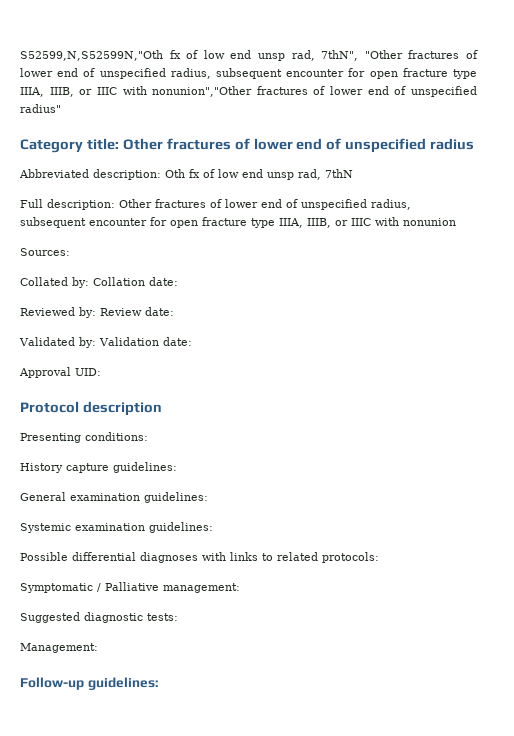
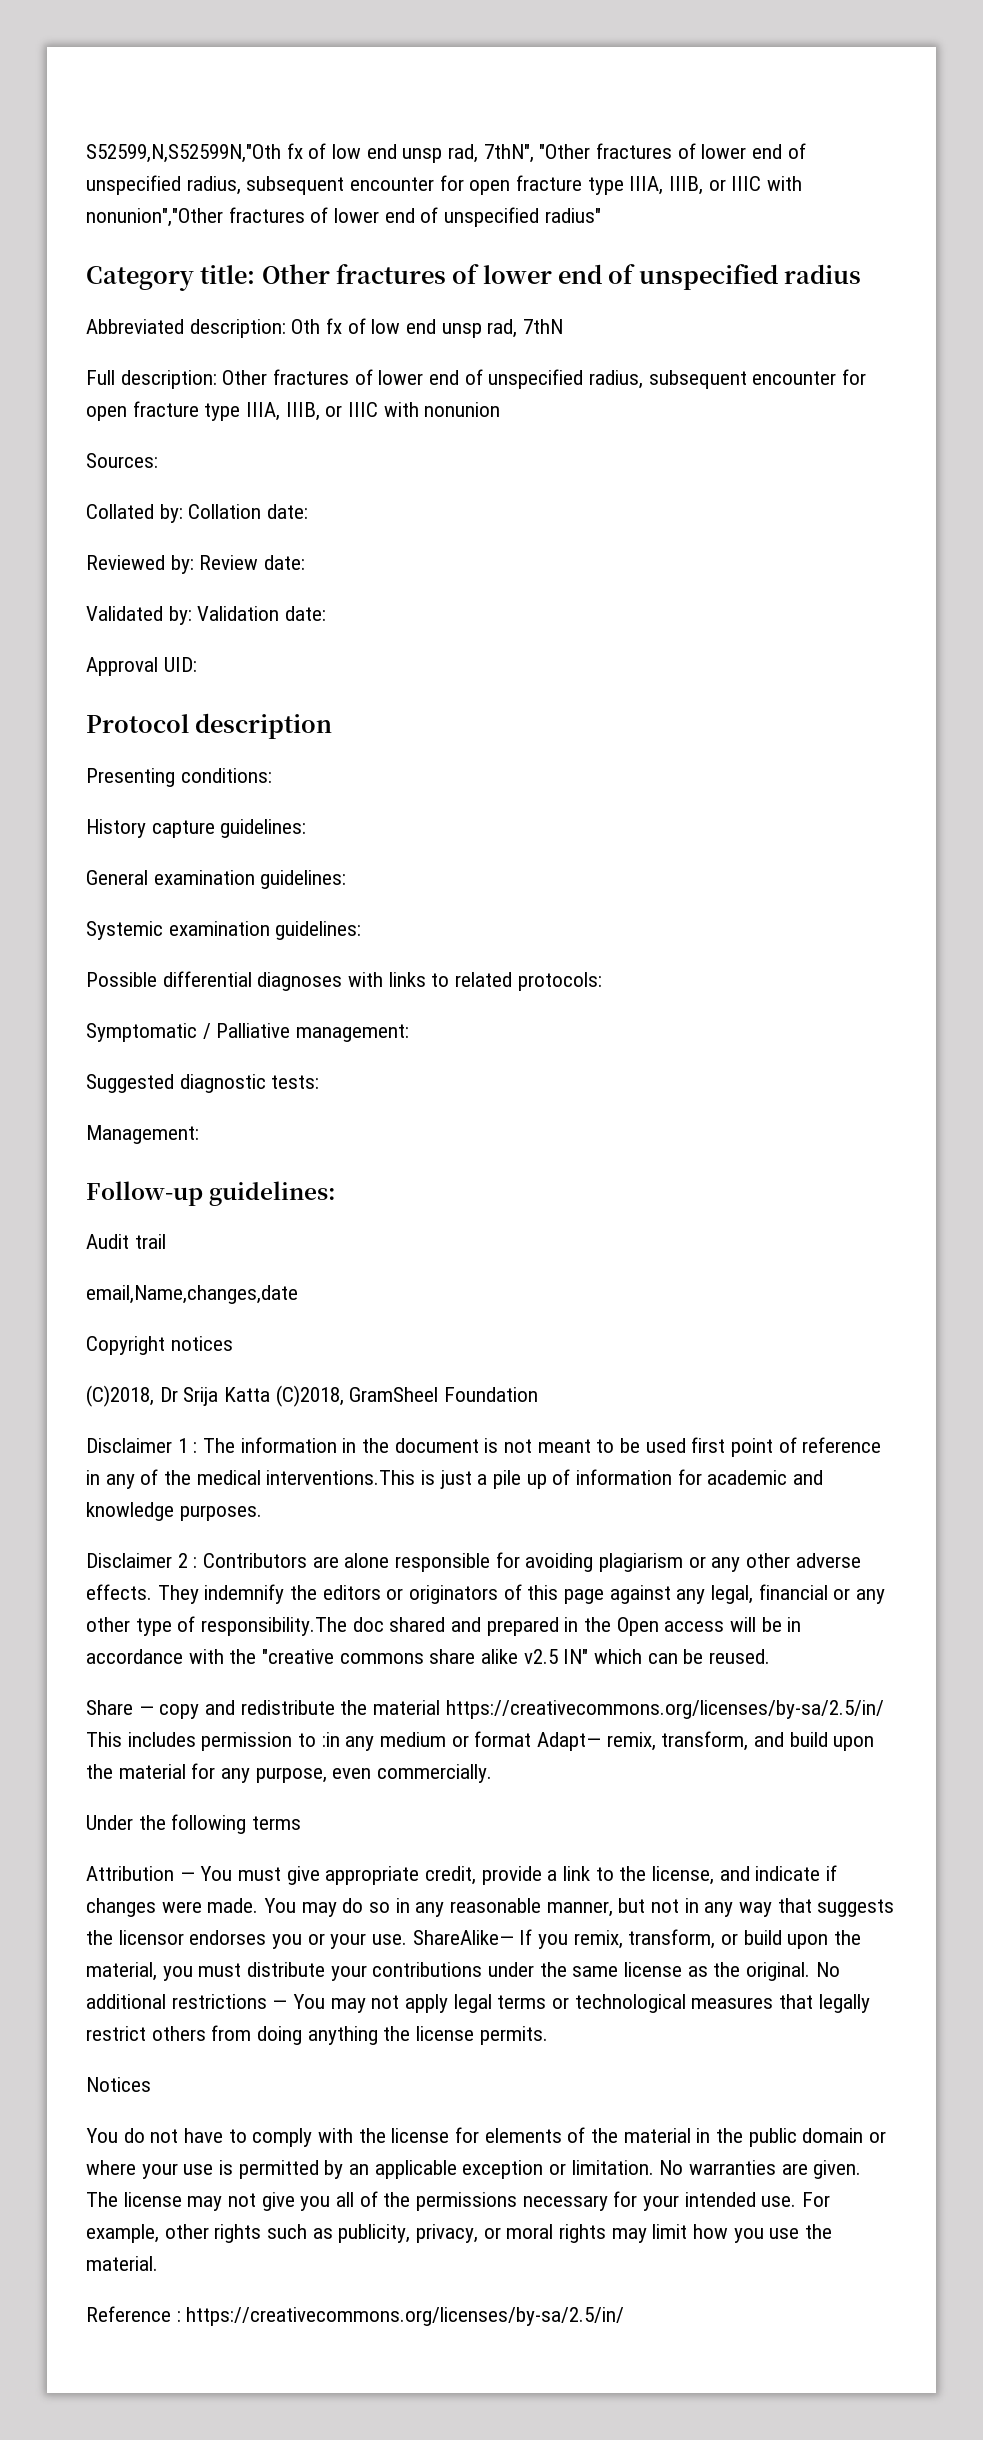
+ Audit trail
+ email,Name,changes,date
+ Copyright notices
+ (C)2018, Dr Srija Katta (C)2018, GramSheel Foundation
+ Disclaimer 1 : The information in the document is not meant to be used first point of reference in any of the medical interventions.This is just a pile up of information for academic and knowledge purposes.
+ Disclaimer 2 : Contributors are alone responsible for avoiding plagiarism or any other adverse effects. They indemnify the editors or originators of this page against any legal, financial or any other type of responsibility.The doc shared and prepared in the Open access will be in accordance with the "creative commons share alike v2.5 IN" which can be reused.
+ Share — copy and redistribute the material https://creativecommons.org/licenses/by-sa/2.5/in/ This includes permission to :in any medium or format Adapt— remix, transform, and build upon the material for any purpose, even commercially.
+ Under the following terms
+ Attribution — You must give appropriate credit, provide a link to the license, and indicate if changes were made. You may do so in any reasonable manner, but not in any way that suggests the licensor endorses you or your use. ShareAlike— If you remix, transform, or build upon the material, you must distribute your contributions under the same license as the original. No additional restrictions — You may not apply legal terms or technological measures that legally restrict others from doing anything the license permits.
+ Notices
+ You do not have to comply with the license for elements of the material in the public domain or where your use is permitted by an applicable exception or limitation. No warranties are given. The license may not give you all of the permissions necessary for your intended use. For example, other rights such as publicity, privacy, or moral rights may limit how you use the material.
+ Reference : https://creativecommons.org/licenses/by-sa/2.5/in/

